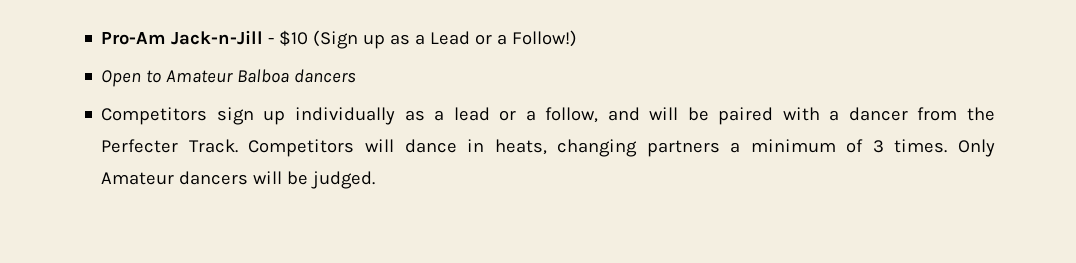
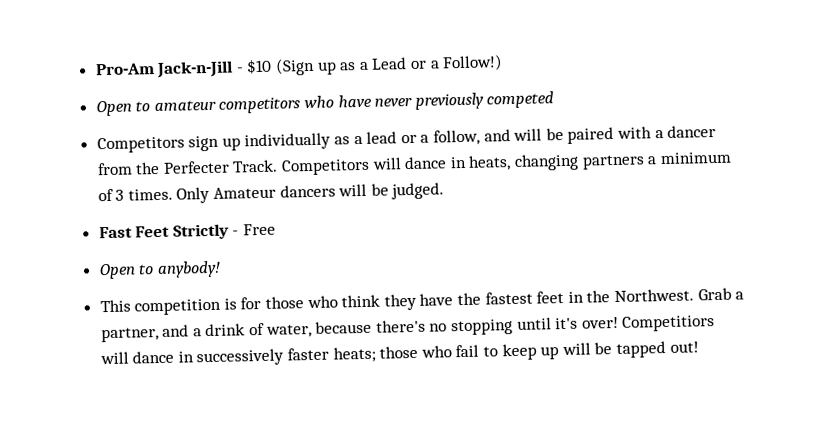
- Open to Amateur Balboa dancers
+ Open to amateur competitors who have never previously competed
+ Fast Feet Strictly - Free
+ Open to anybody!
+ This competition is for those who think they have the fastest feet in the Northwest. Grab a partner, and a drink of water, because there's no stopping until it's over! Competitiors will dance in successively faster heats; those who fail to keep up will be tapped out!

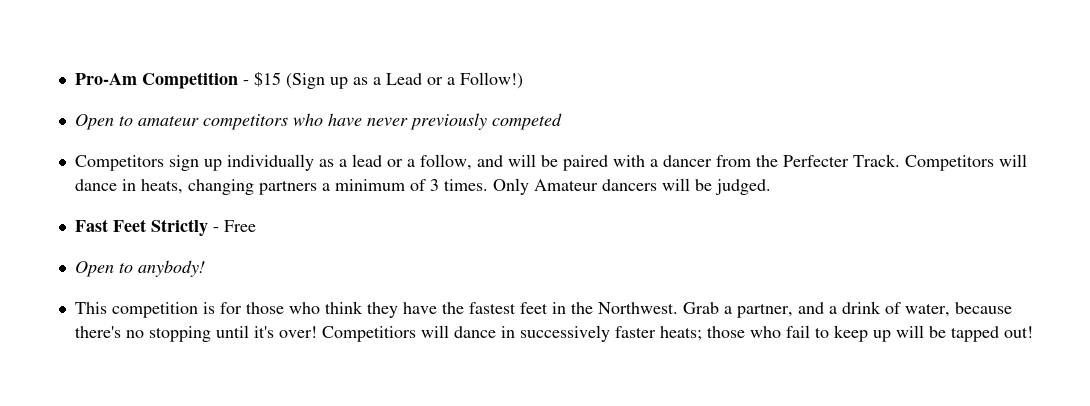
- Pro-Am Jack-n-Jill - $10 (Sign up as a Lead or a Follow!)
+ Pro-Am Competition - $15 (Sign up as a Lead or a Follow!)

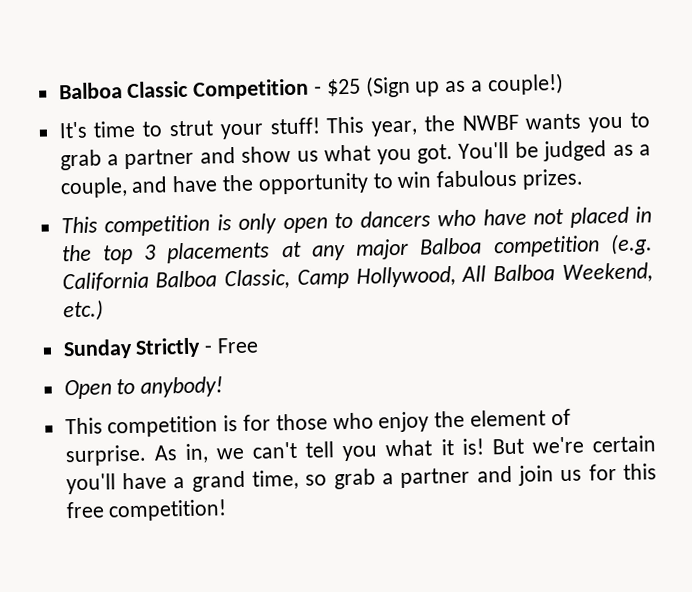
- Pro-Am Competition - $15 (Sign up as a Lead or a Follow!)
- Open to amateur competitors who have never previously competed
- Competitors sign up individually as a lead or a follow, and will be paired with a dancer from the Perfecter Track. Competitors will dance in heats, changing partners a minimum of 3 times. Only Amateur dancers will be judged.
- Fast Feet Strictly - Free
+ Balboa Classic Competition - $25 (Sign up as a couple!)
+ It's time to strut your stuff! This year, the NWBF wants you to grab a partner and show us what you got. You'll be judged as a couple, and have the opportunity to win fabulous prizes.
+ This competition is only open to dancers who have not placed in the top 3 placements at any major Balboa competition (e.g. California Balboa Classic, Camp Hollywood, All Balboa Weekend, etc.)
+ Sunday Strictly - Free
- This competition is for those who think they have the fastest feet in the Northwest. Grab a partner, and a drink of water, because there's no stopping until it's over! Competitiors will dance in successively faster heats; those who fail to keep up will be tapped out!
+ This competition is for those who enjoy the element of surprise. As in, we can't tell you what it is! But we're certain you'll have a grand time, so grab a partner and join us for this free competition!

